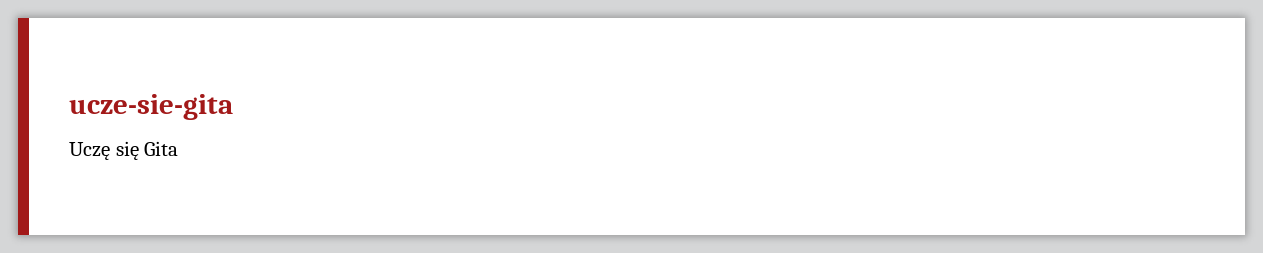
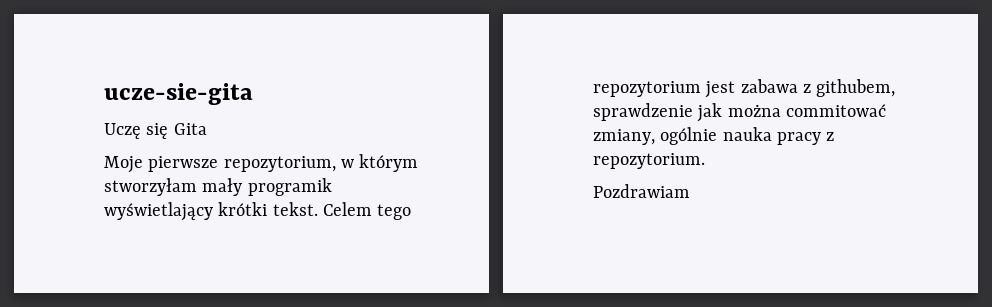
+ Moje pierwsze repozytorium, w którym stworzyłam mały programik wyświetlający krótki tekst. Celem tego repozytorium jest zabawa z githubem, sprawdzenie jak można commitować zmiany, ogólnie nauka pracy z repozytorium.
+ Pozdrawiam

